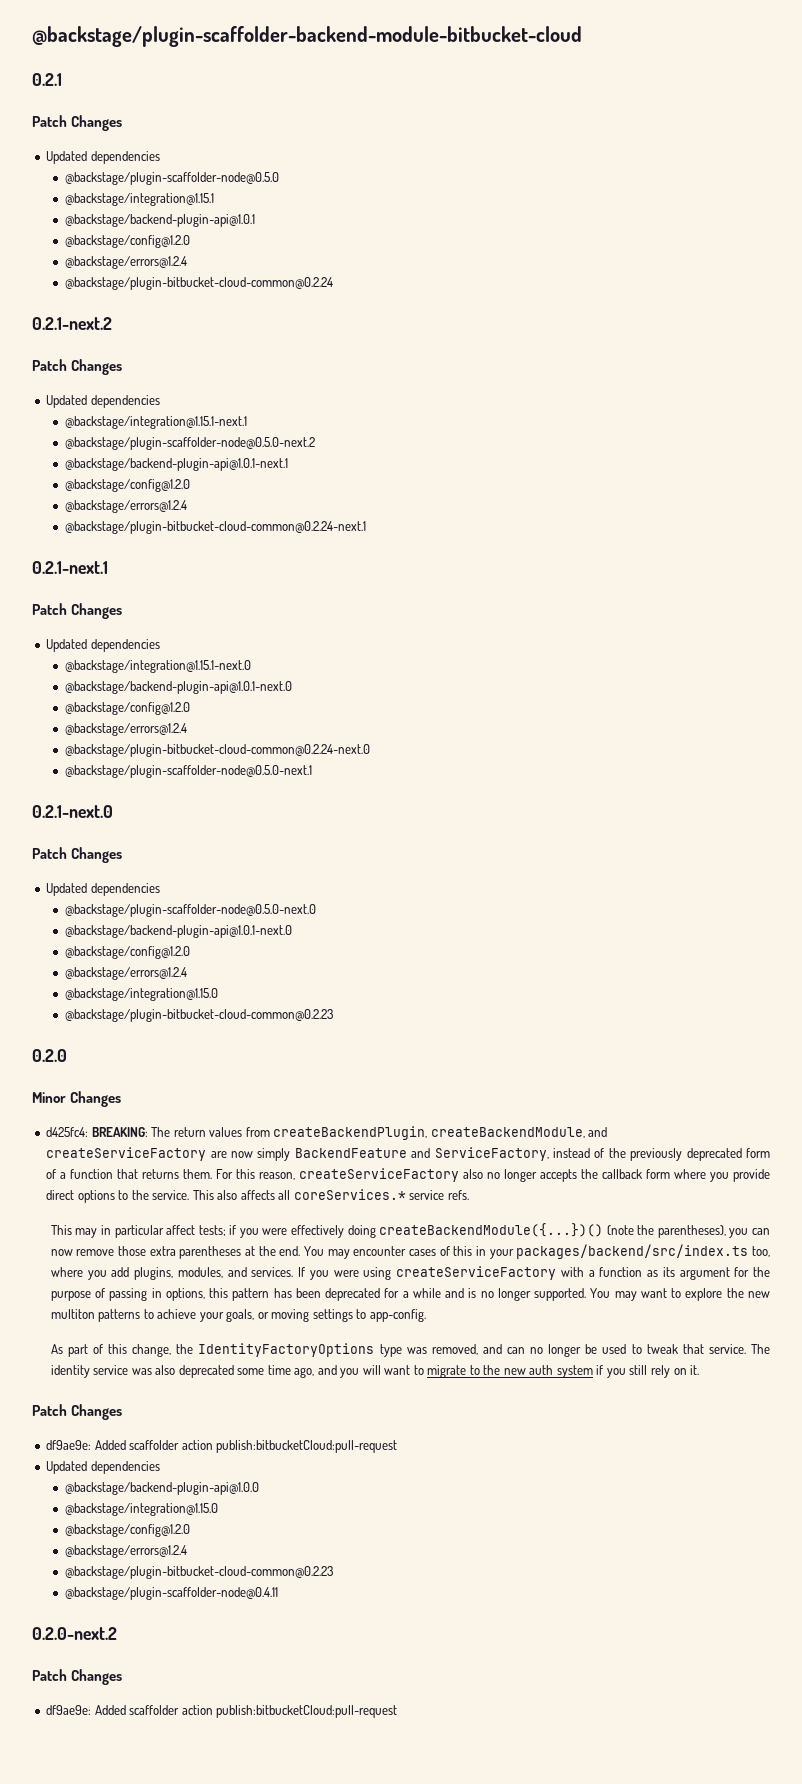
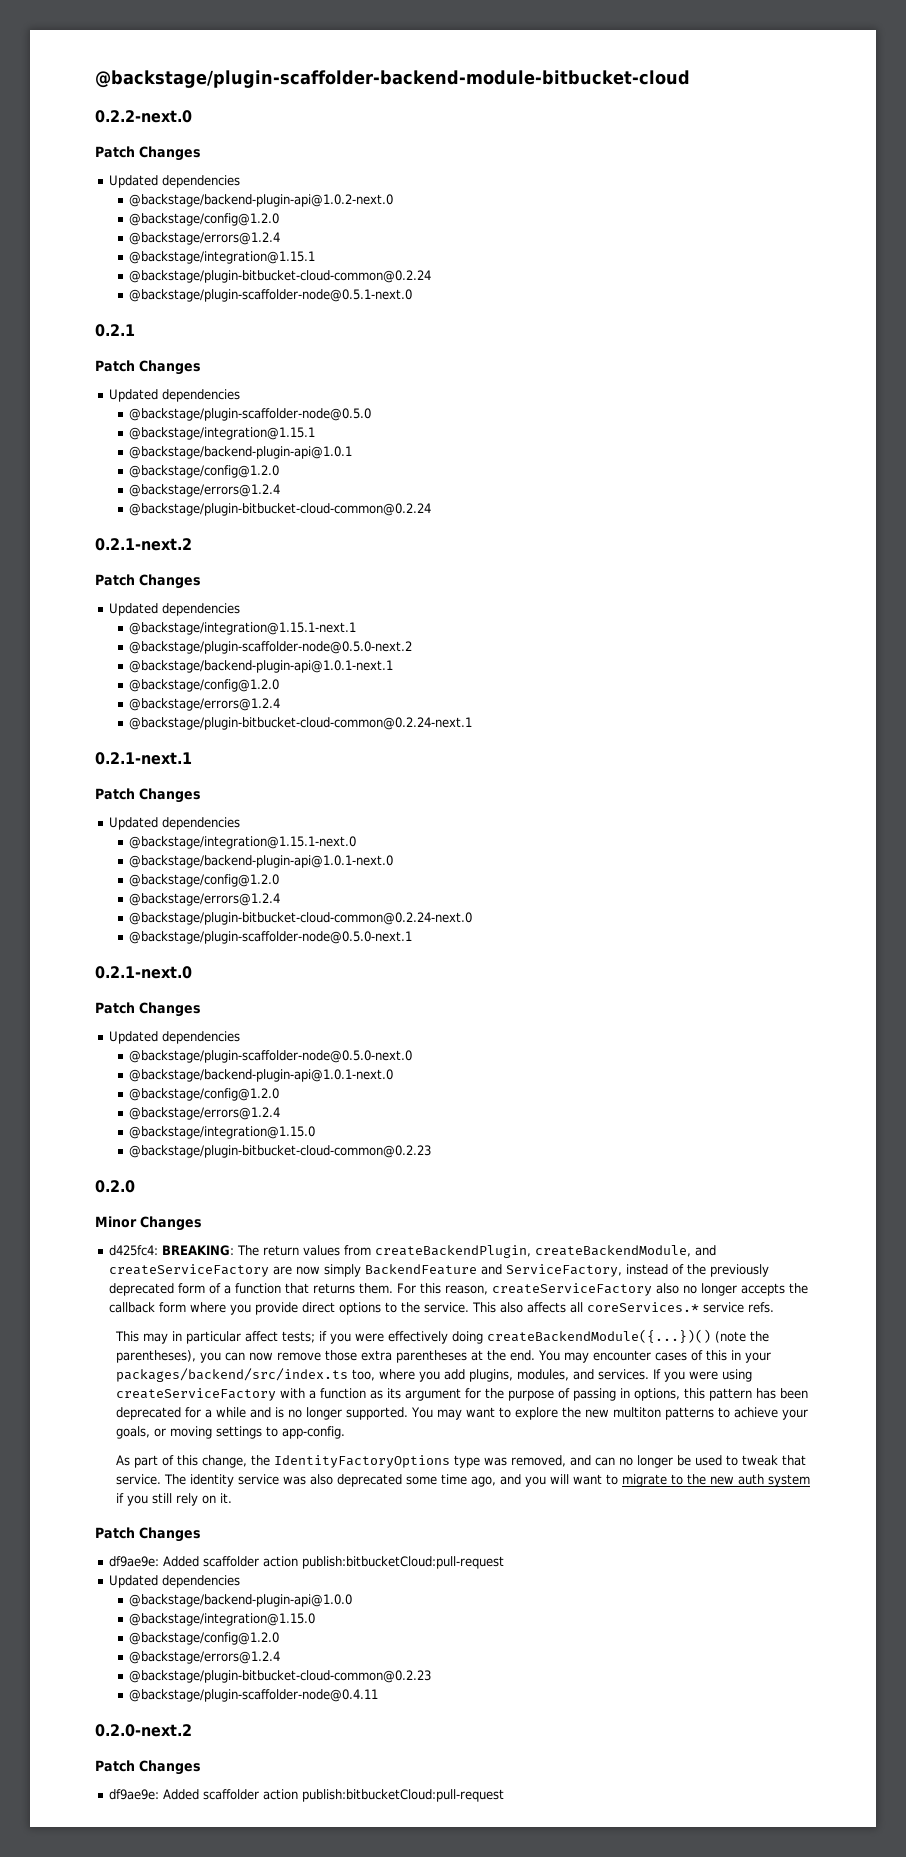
+ 0.2.2-next.0
+ Patch Changes
+ Updated dependencies
+ @backstage/backend-plugin-api@1.0.2-next.0
+ @backstage/config@1.2.0
+ @backstage/errors@1.2.4
+ @backstage/integration@1.15.1
+ @backstage/plugin-bitbucket-cloud-common@0.2.24
+ @backstage/plugin-scaffolder-node@0.5.1-next.0

